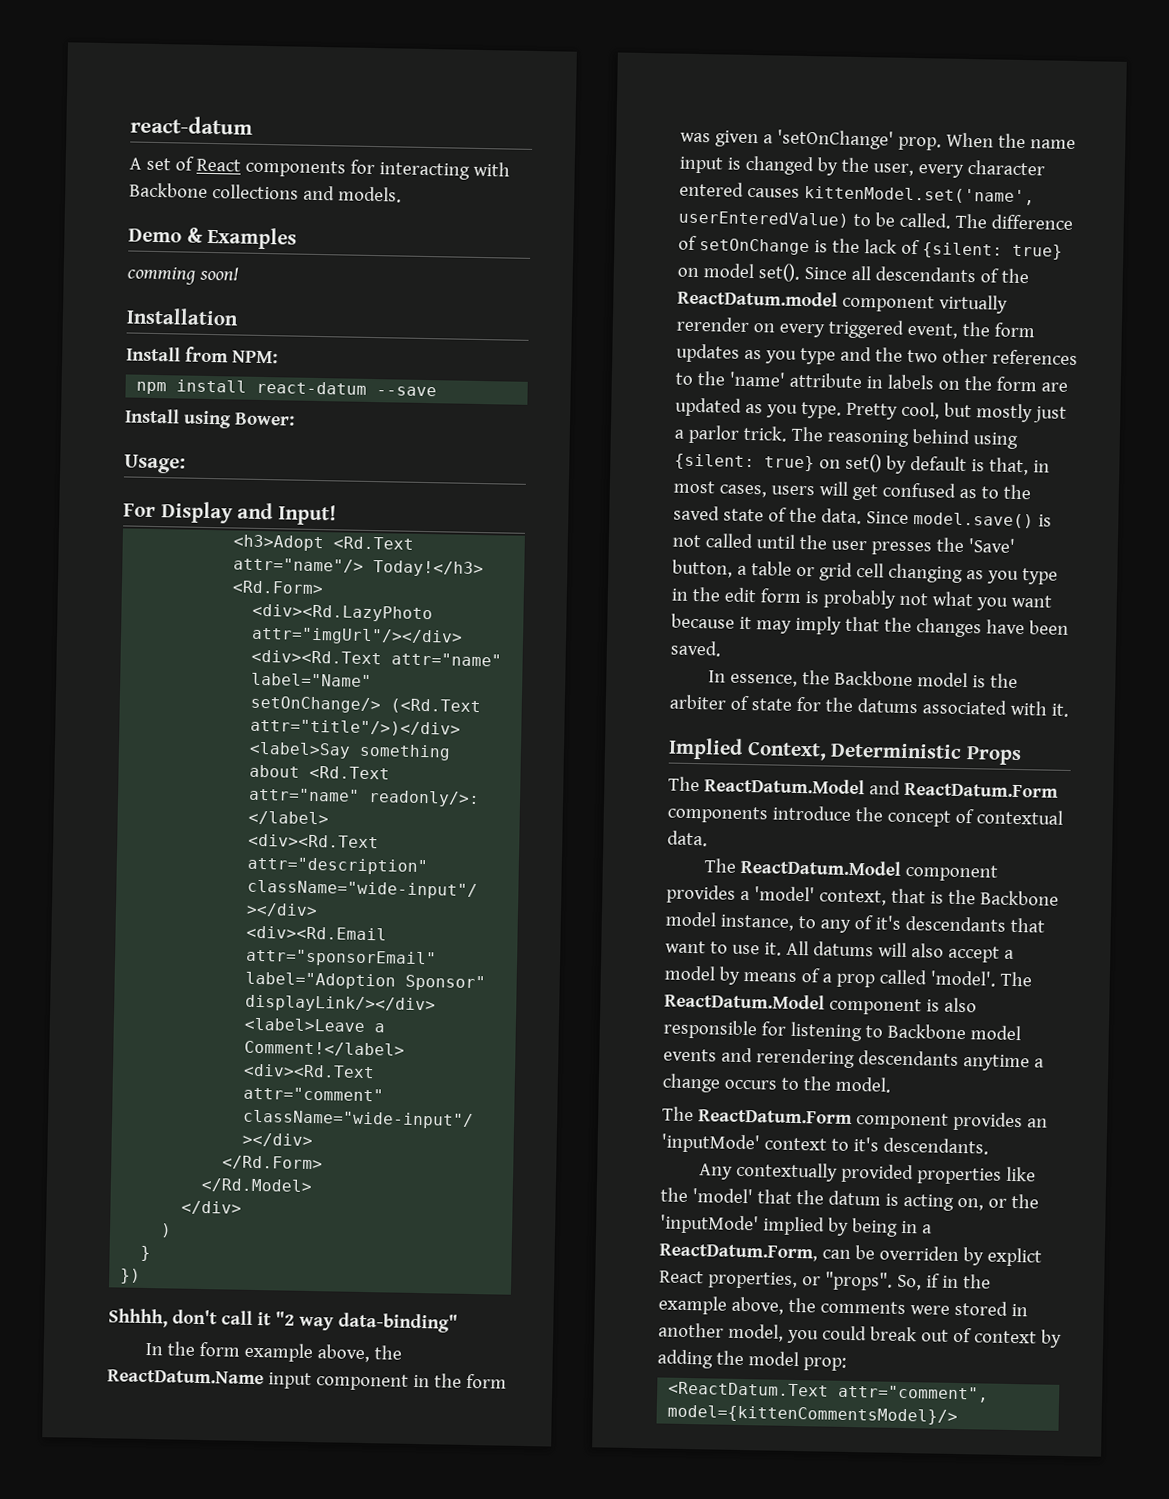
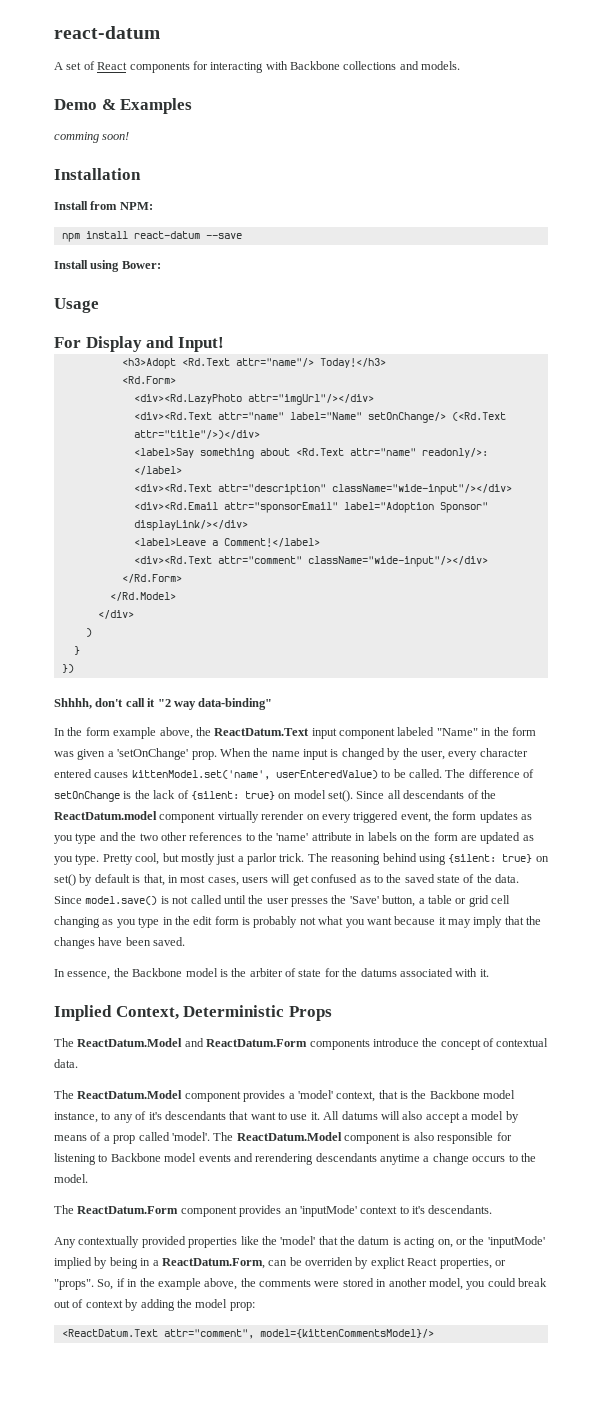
- Usage:
+ Usage
- In the form example above, the ReactDatum.Name input component in the form was given a 'setOnChange' prop.
+ In the form example above, the ReactDatum.Text input component labeled "Name" in the form was given a 'setOnChange' prop.

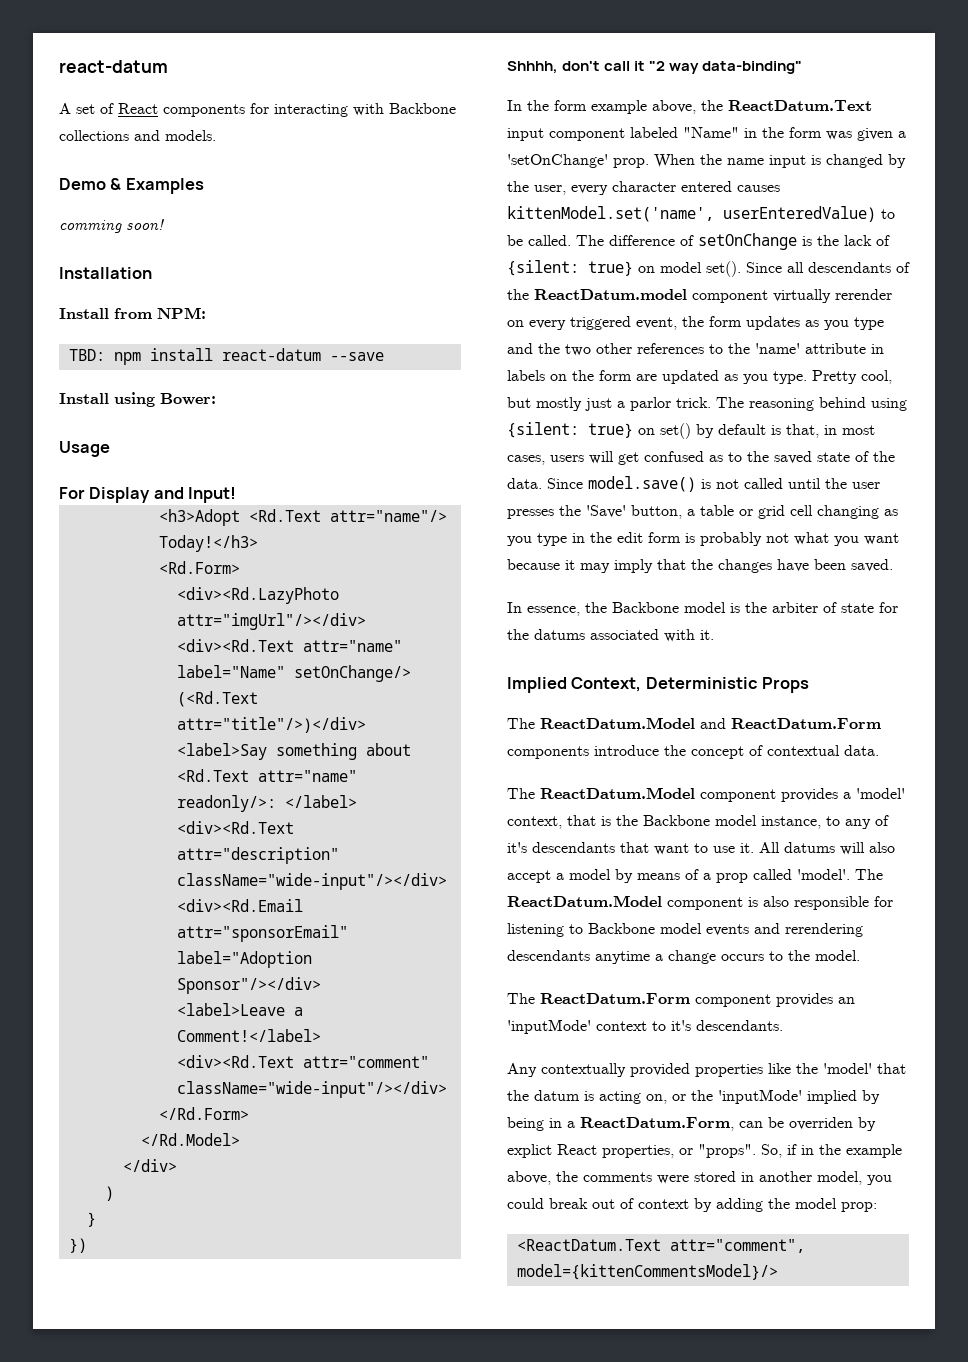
- npm install react-datum --save
+ TBD: npm install react-datum --save
- <div><Rd.Email attr="sponsorEmail" label="Adoption Sponsor" displayLink/></div>
+ <div><Rd.Email attr="sponsorEmail" label="Adoption Sponsor"/></div>

